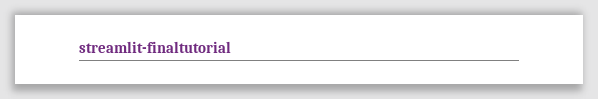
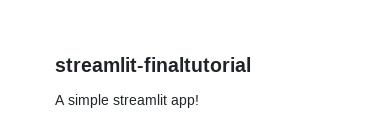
+ A simple streamlit app!

